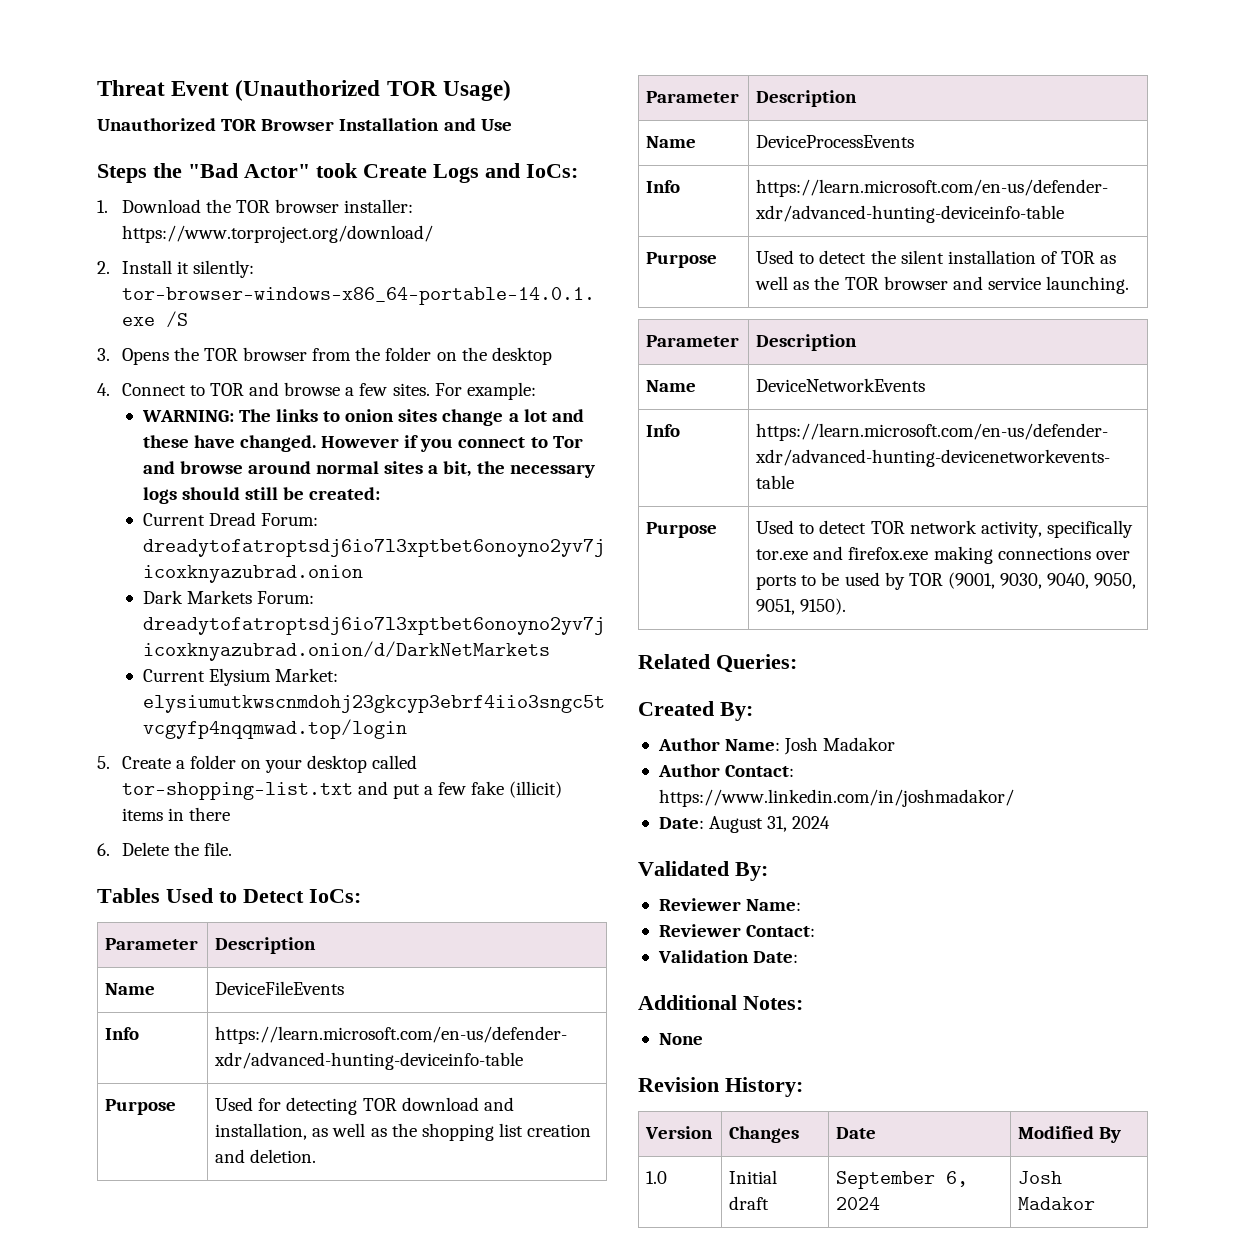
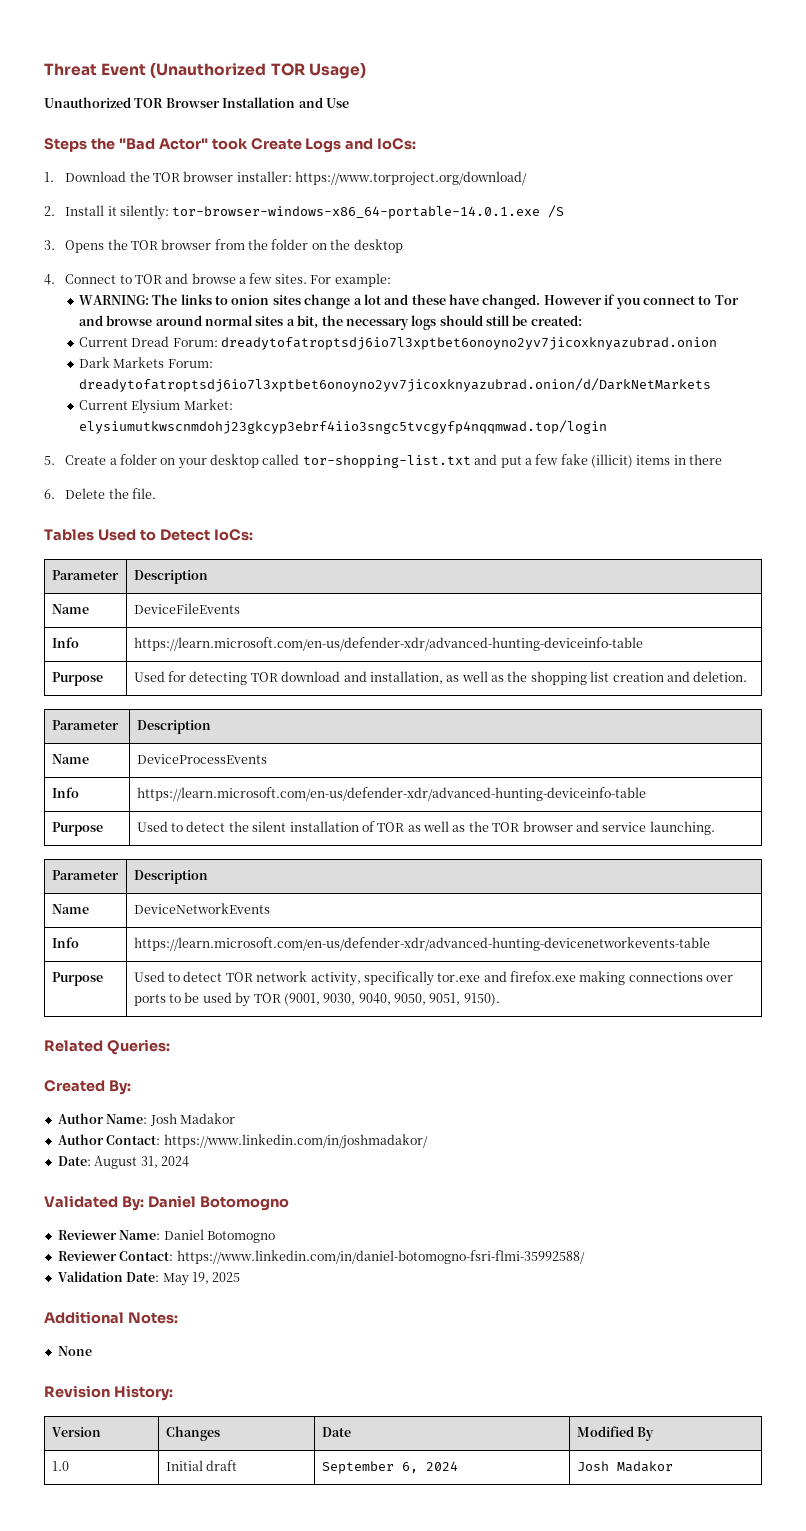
- Validated By:
+ Validated By: Daniel Botomogno
- Reviewer Name:
+ Reviewer Name: Daniel Botomogno
- Reviewer Contact:
+ Reviewer Contact: https://www.linkedin.com/in/daniel-botomogno-fsri-flmi-35992588/
- Validation Date:
+ Validation Date: May 19, 2025

